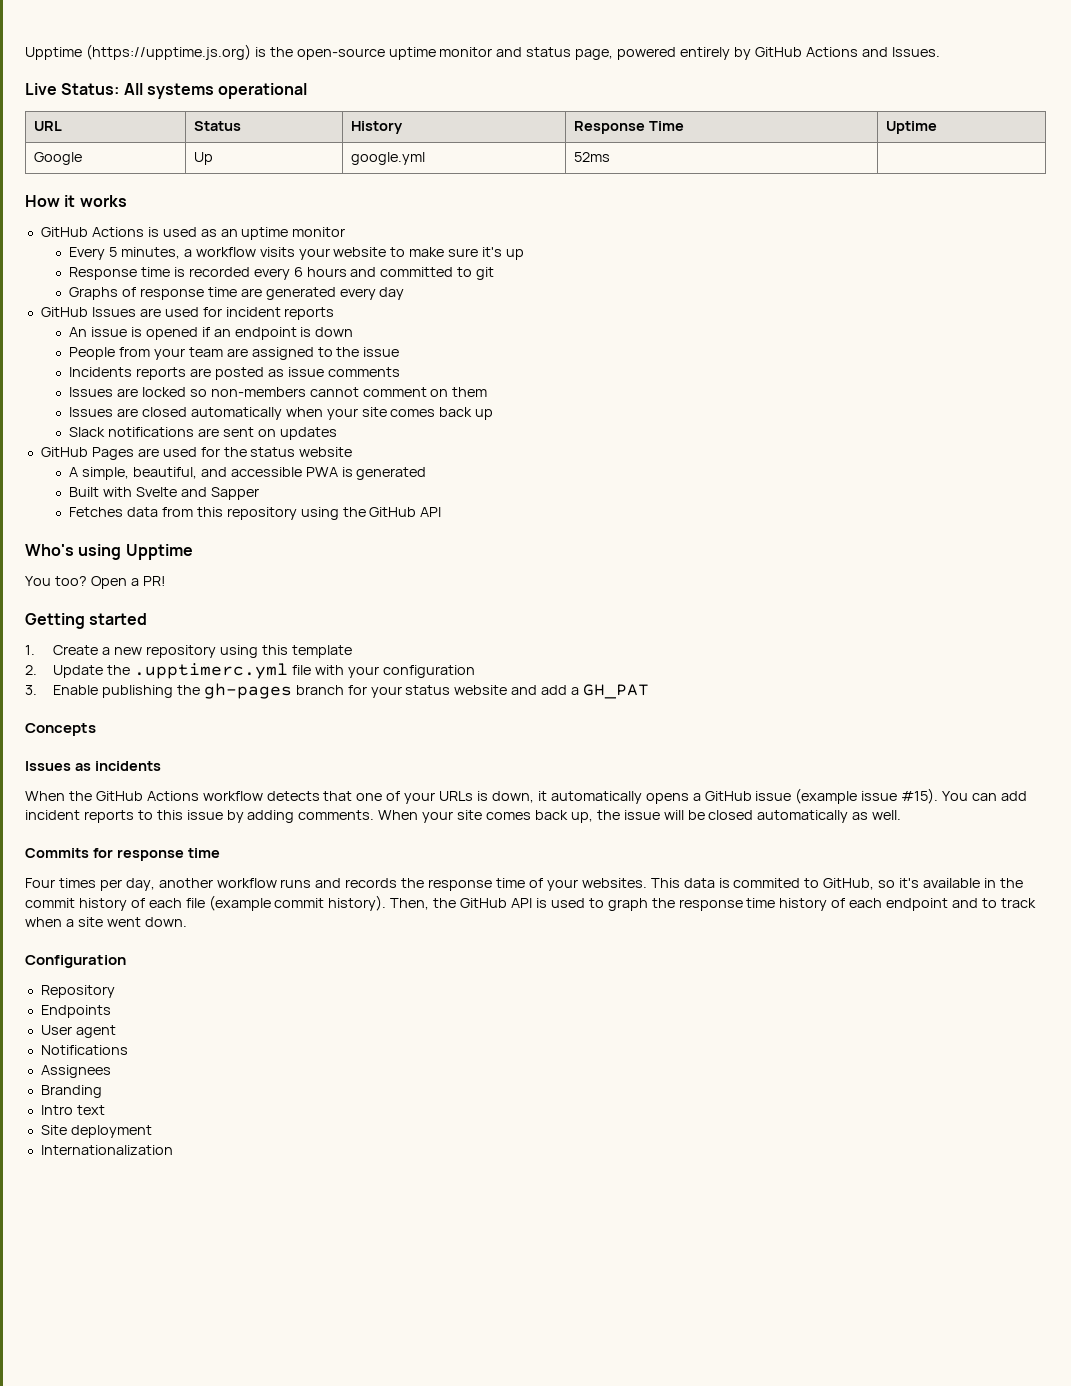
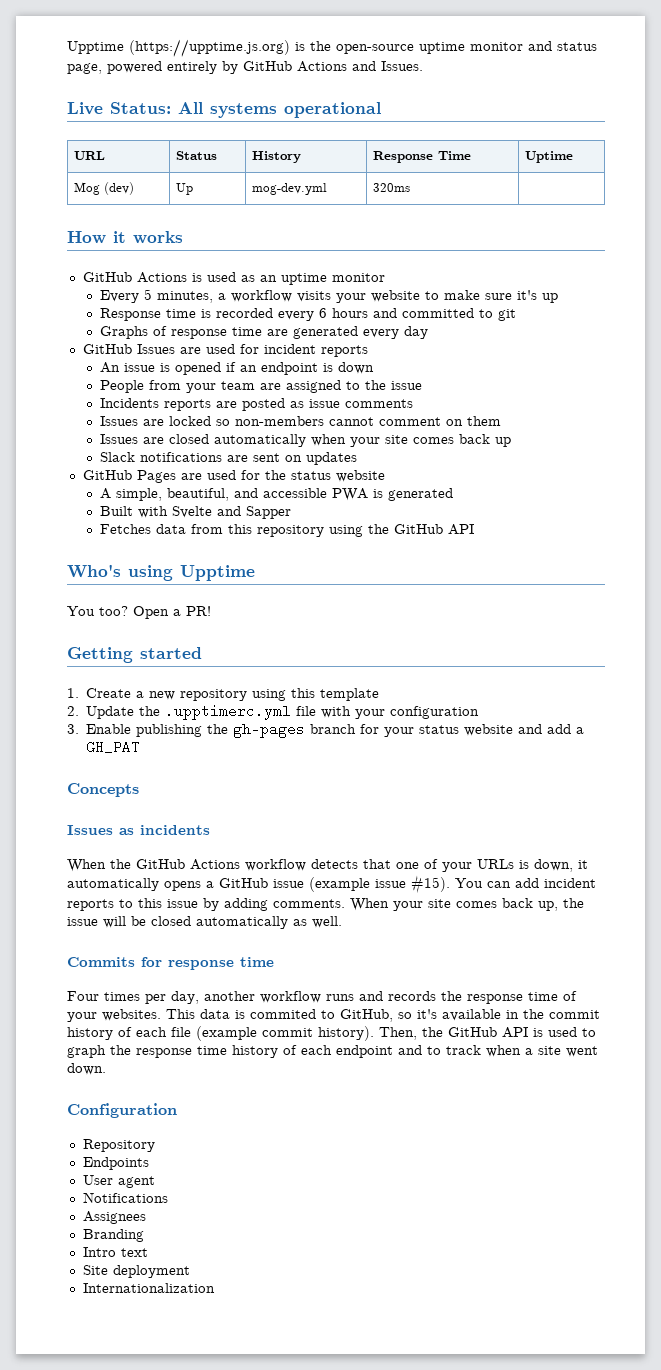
- Google | Up | google.yml | 52ms |
+ Mog (dev) | Up | mog-dev.yml | 320ms |

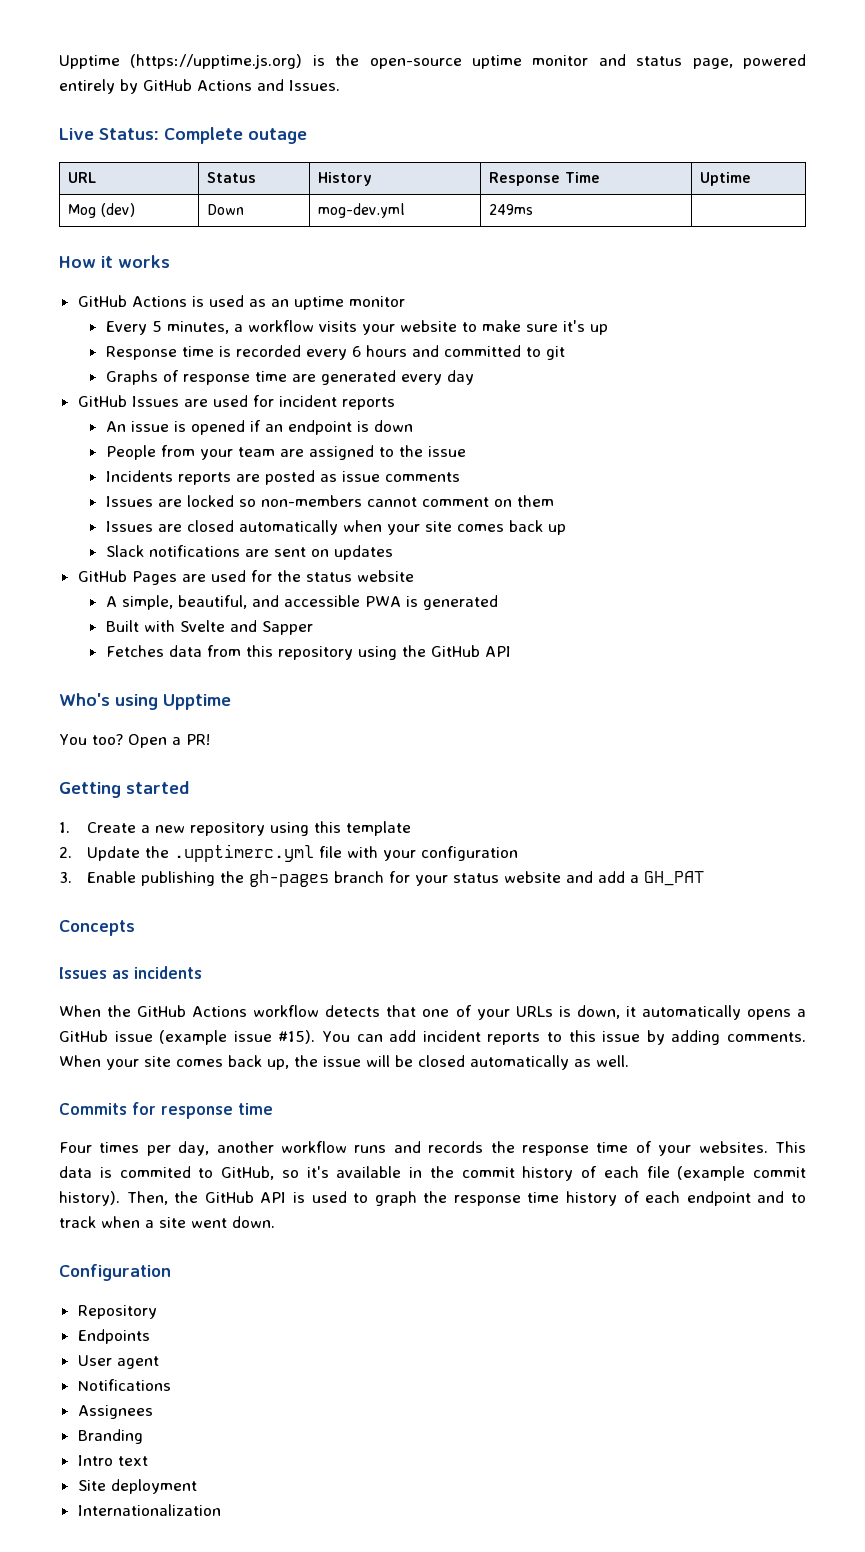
- Live Status: All systems operational
+ Live Status: Complete outage
- Mog (dev) | Up | mog-dev.yml | 320ms |
+ Mog (dev) | Down | mog-dev.yml | 249ms |

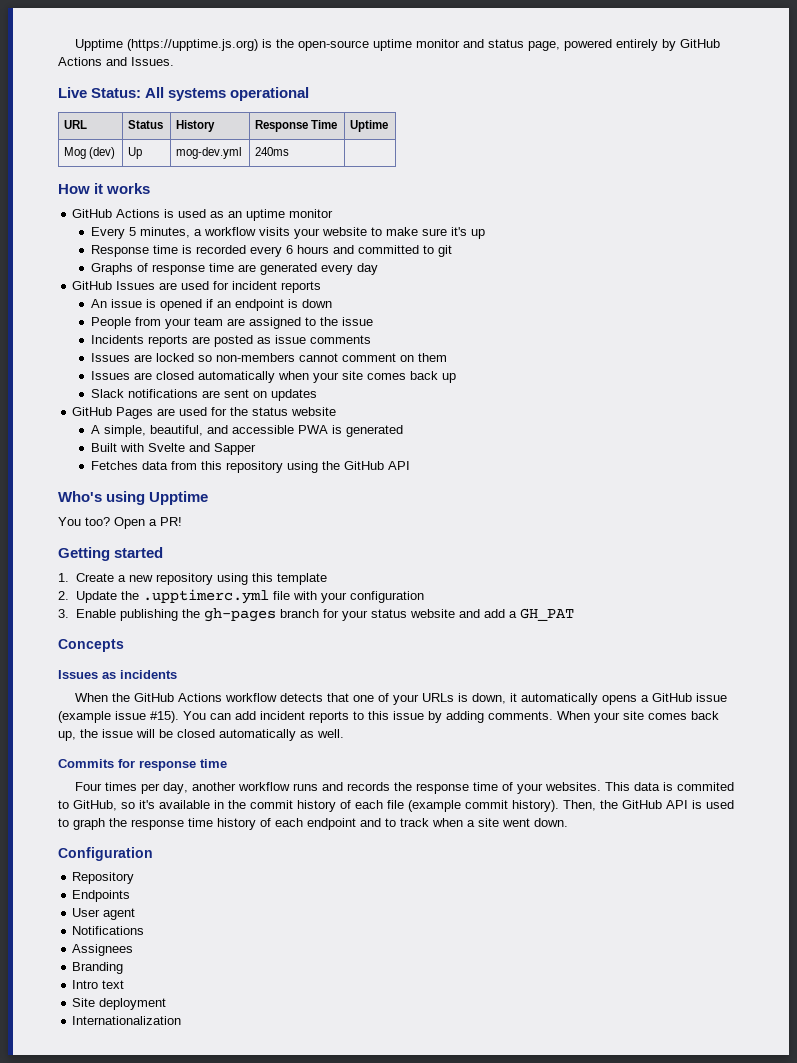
- Live Status: Complete outage
+ Live Status: All systems operational
- Mog (dev) | Down | mog-dev.yml | 249ms |
+ Mog (dev) | Up | mog-dev.yml | 240ms |

